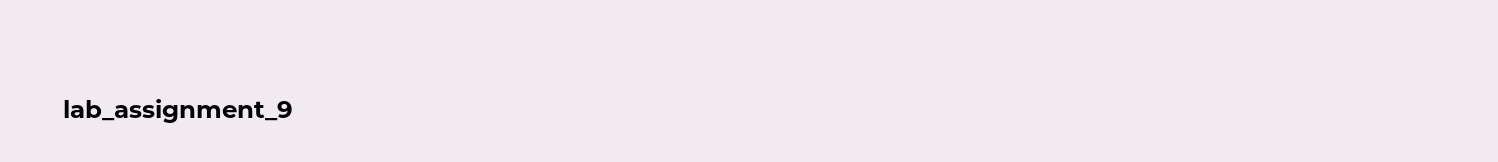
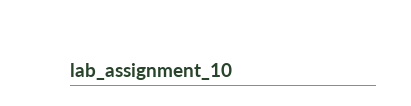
- lab_assignment_9
+ lab_assignment_10

